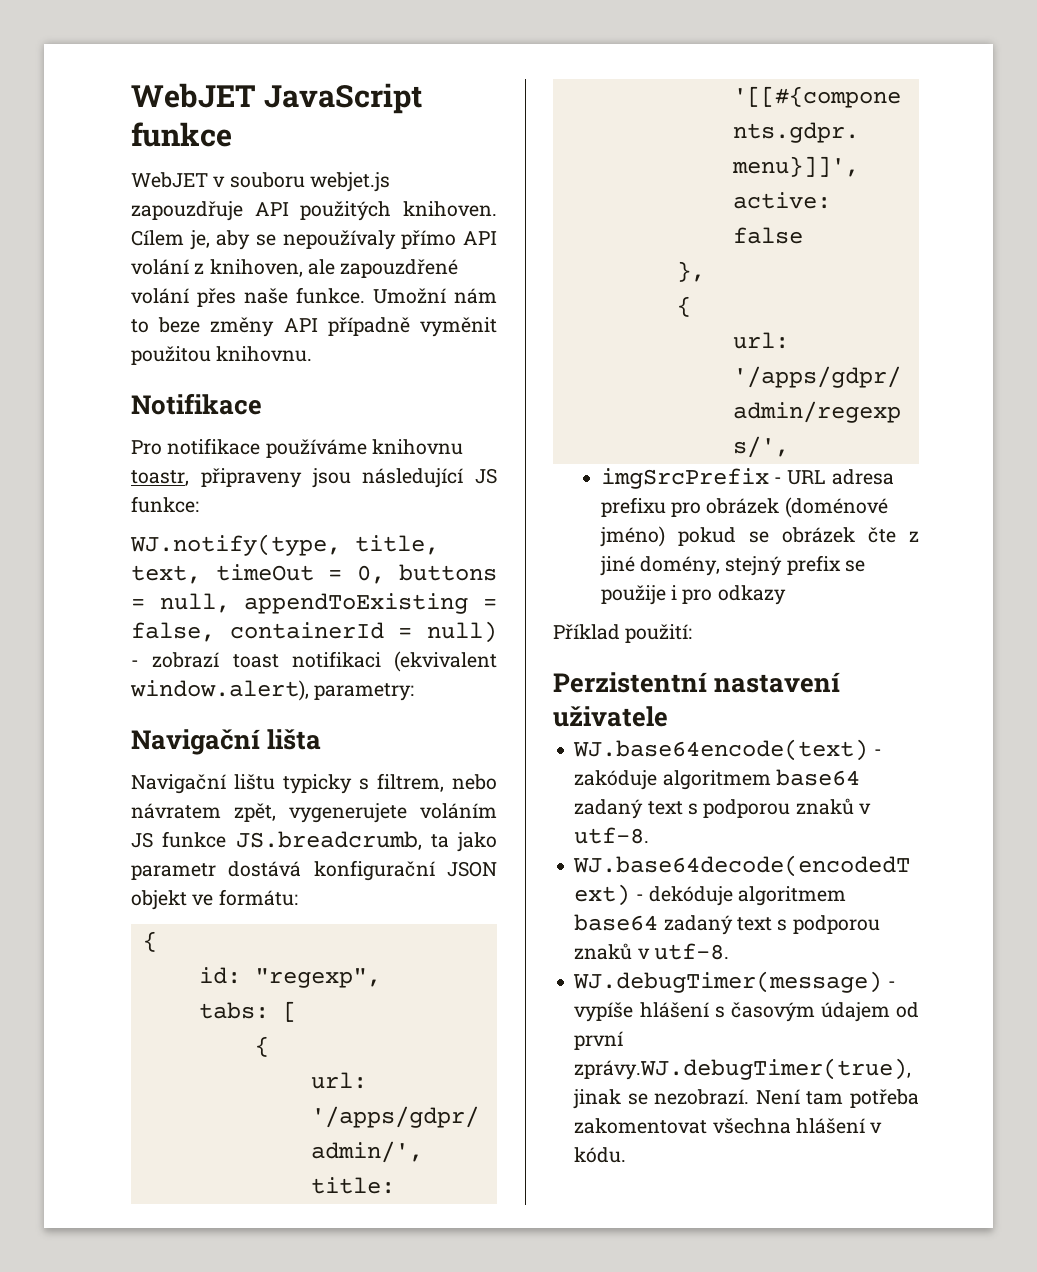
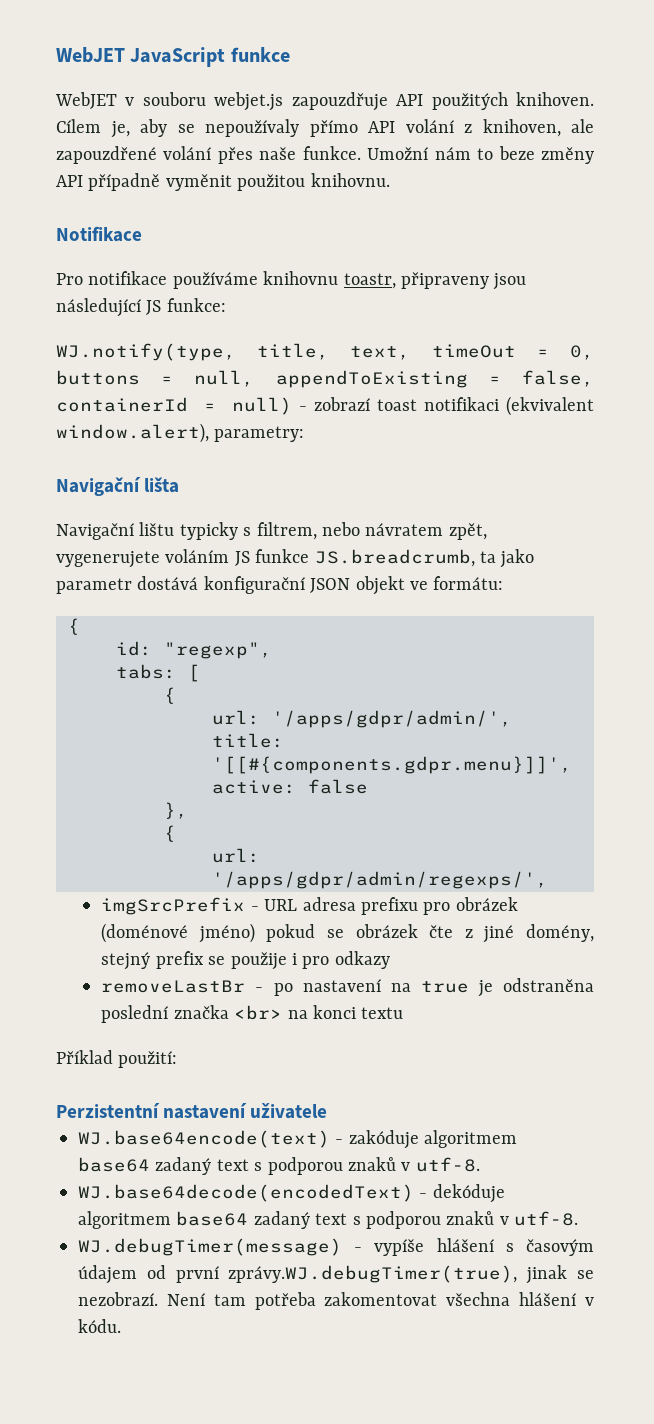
+ removeLastBr - po nastavení na true je odstraněna poslední značka <br> na konci textu

